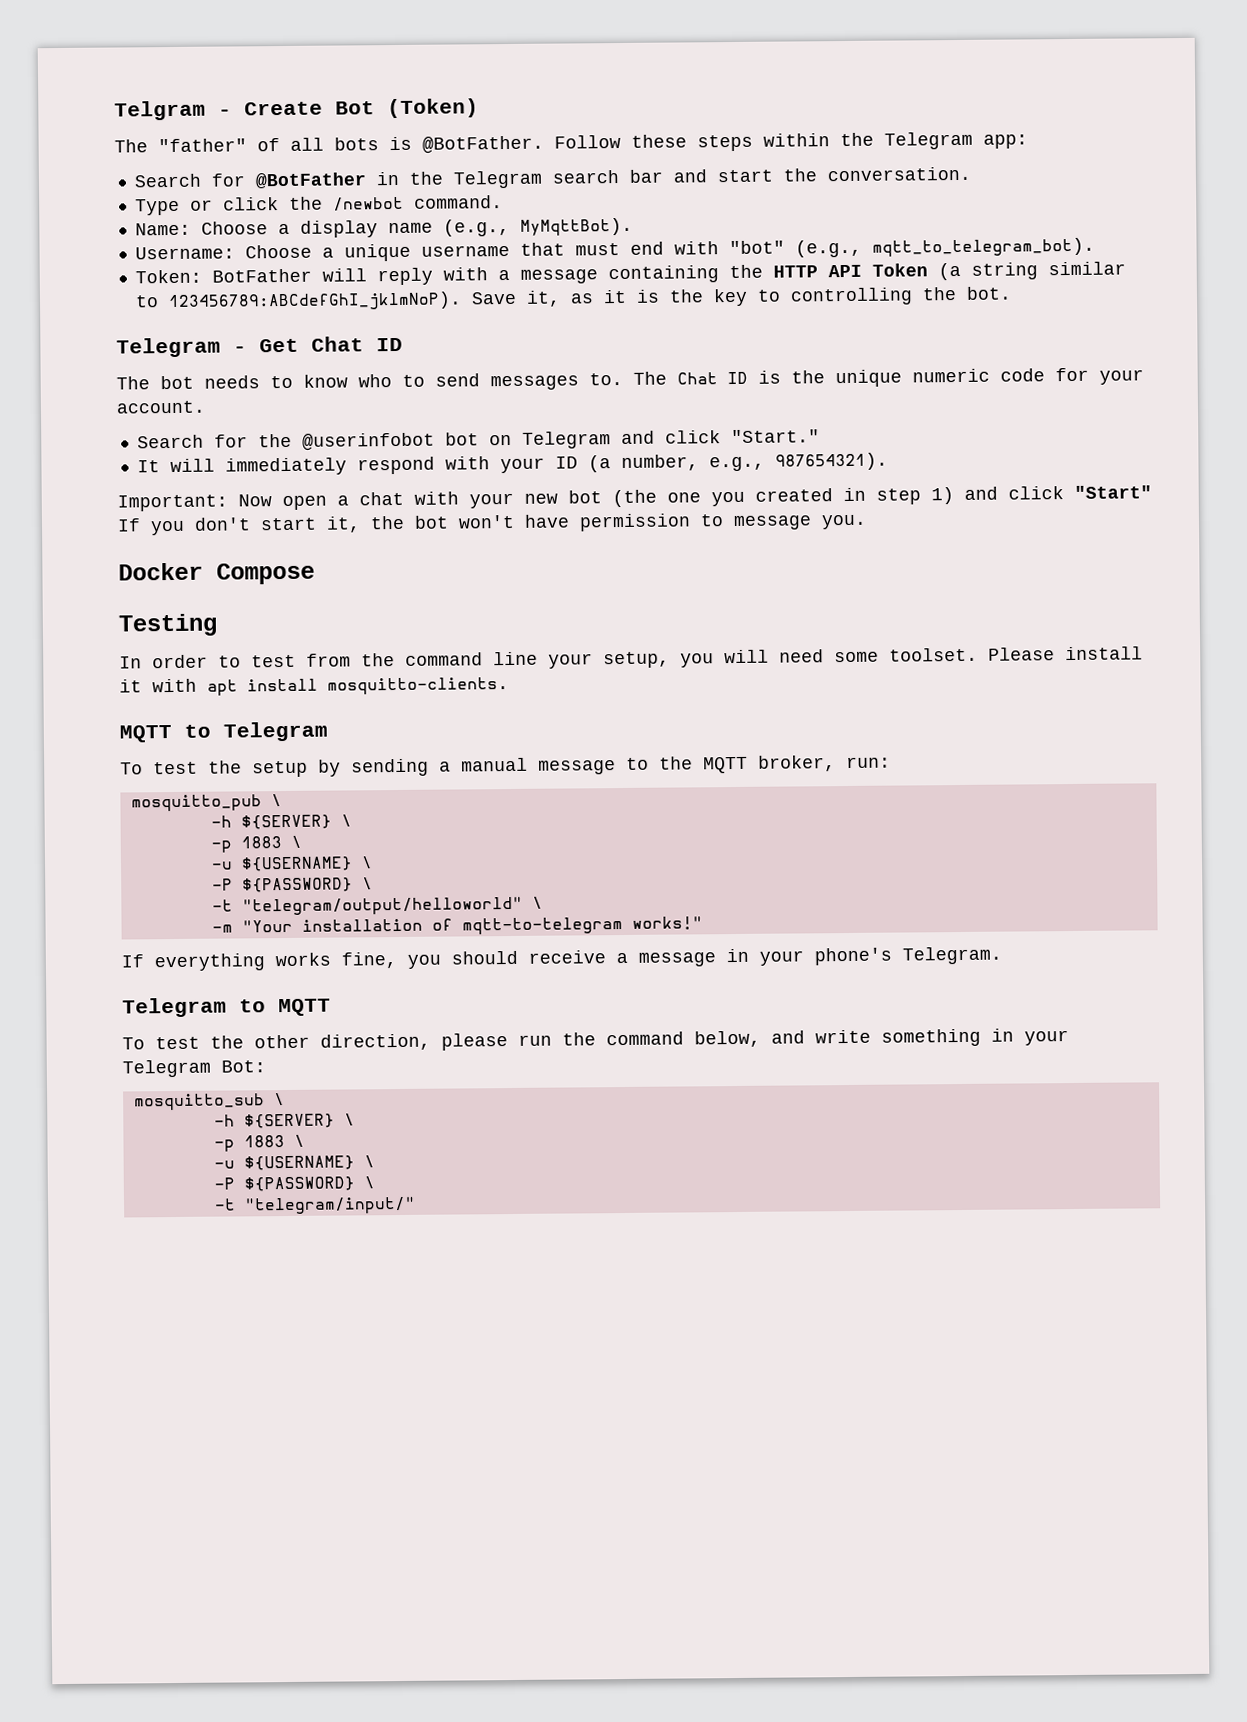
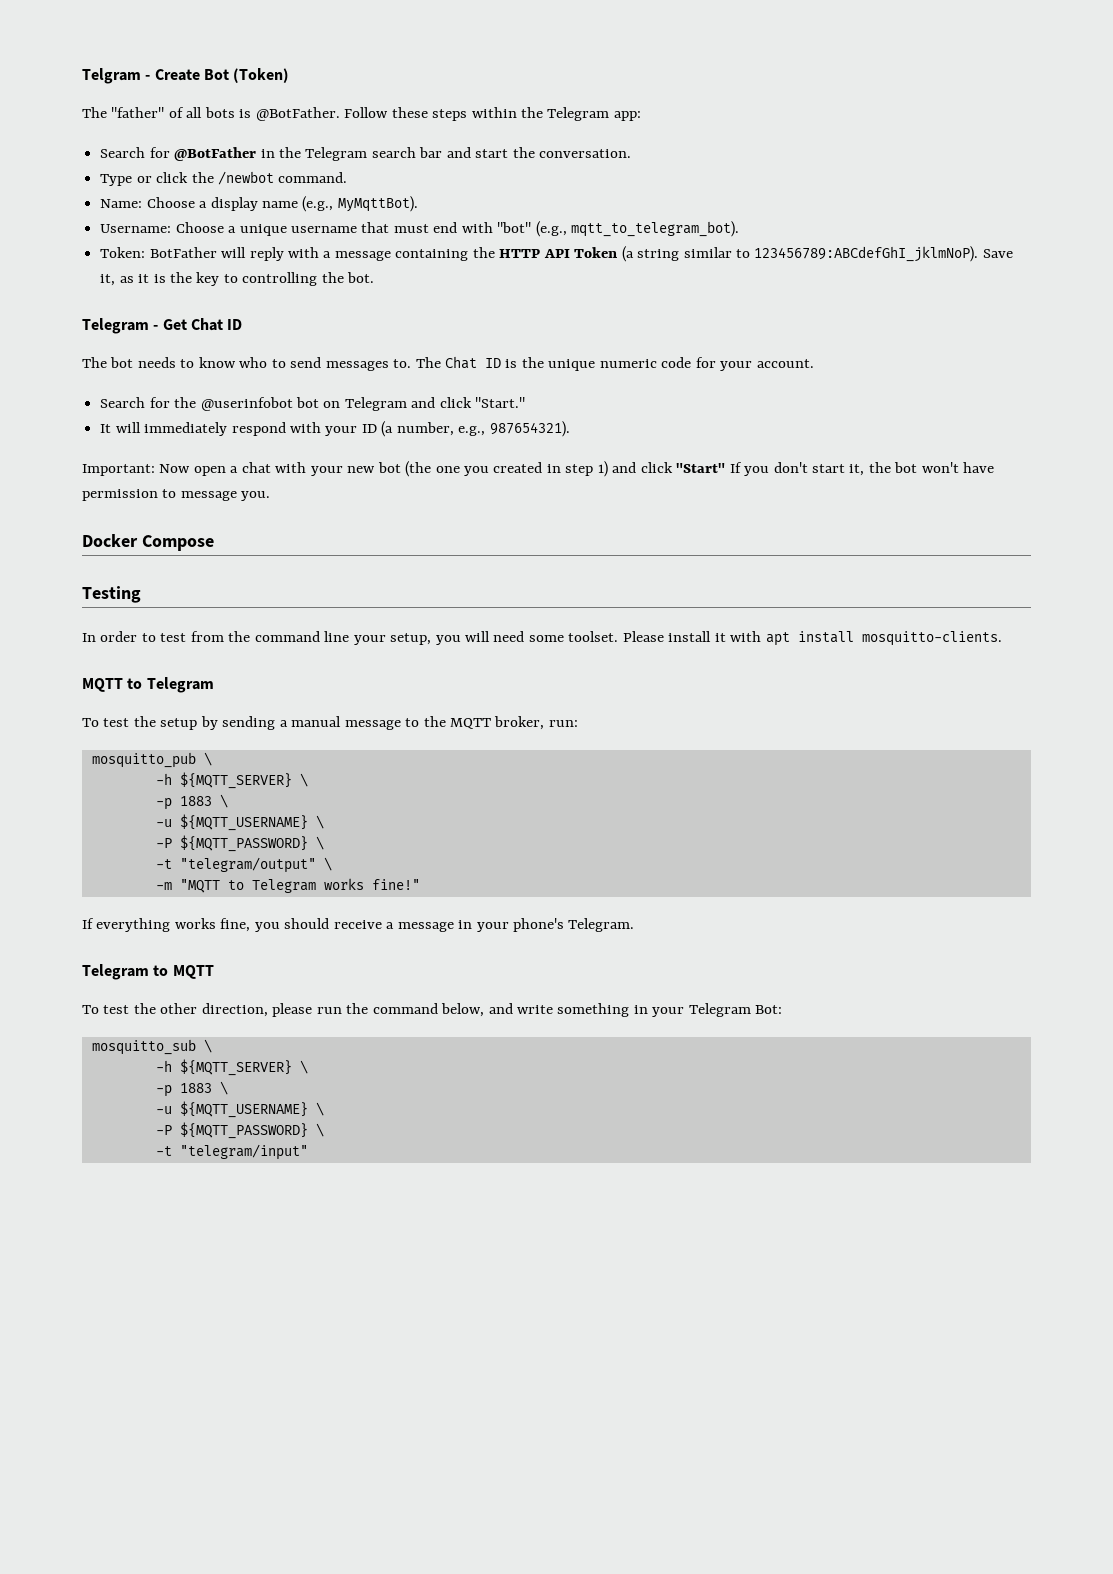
  mosquitto_pub \
- -h ${SERVER} \
+ -h ${MQTT_SERVER} \
  -p 1883 \
- -u ${USERNAME} \
- -P ${PASSWORD} \
- -t "telegram/output/helloworld" \
+ -u ${MQTT_USERNAME} \
+ -P ${MQTT_PASSWORD} \
+ -t "telegram/output" \
- -m "Your installation of mqtt-to-telegram works!"
+ -m "MQTT to Telegram works fine!"
  mosquitto_sub \
- -h ${SERVER} \
+ -h ${MQTT_SERVER} \
  -p 1883 \
- -u ${USERNAME} \
- -P ${PASSWORD} \
- -t "telegram/input/"
+ -u ${MQTT_USERNAME} \
+ -P ${MQTT_PASSWORD} \
+ -t "telegram/input"

